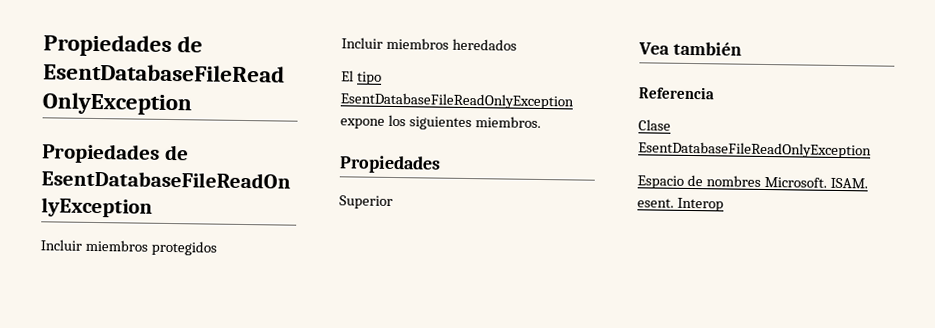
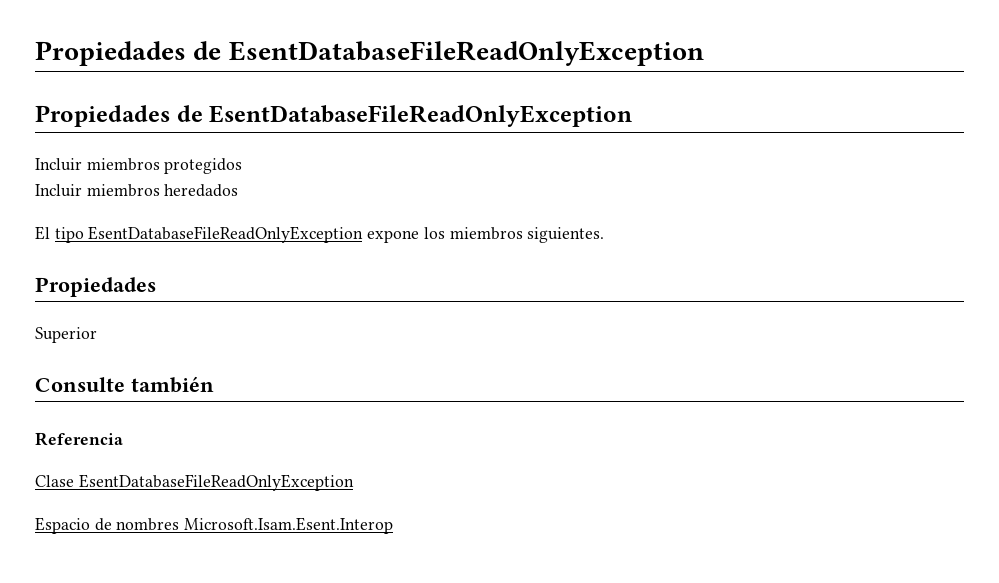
- El tipo EsentDatabaseFileReadOnlyException expone los siguientes miembros.
+ El tipo EsentDatabaseFileReadOnlyException expone los miembros siguientes.
- Vea también
+ Consulte también
- Espacio de nombres Microsoft. ISAM. esent. Interop
+ Espacio de nombres Microsoft.Isam.Esent.Interop

